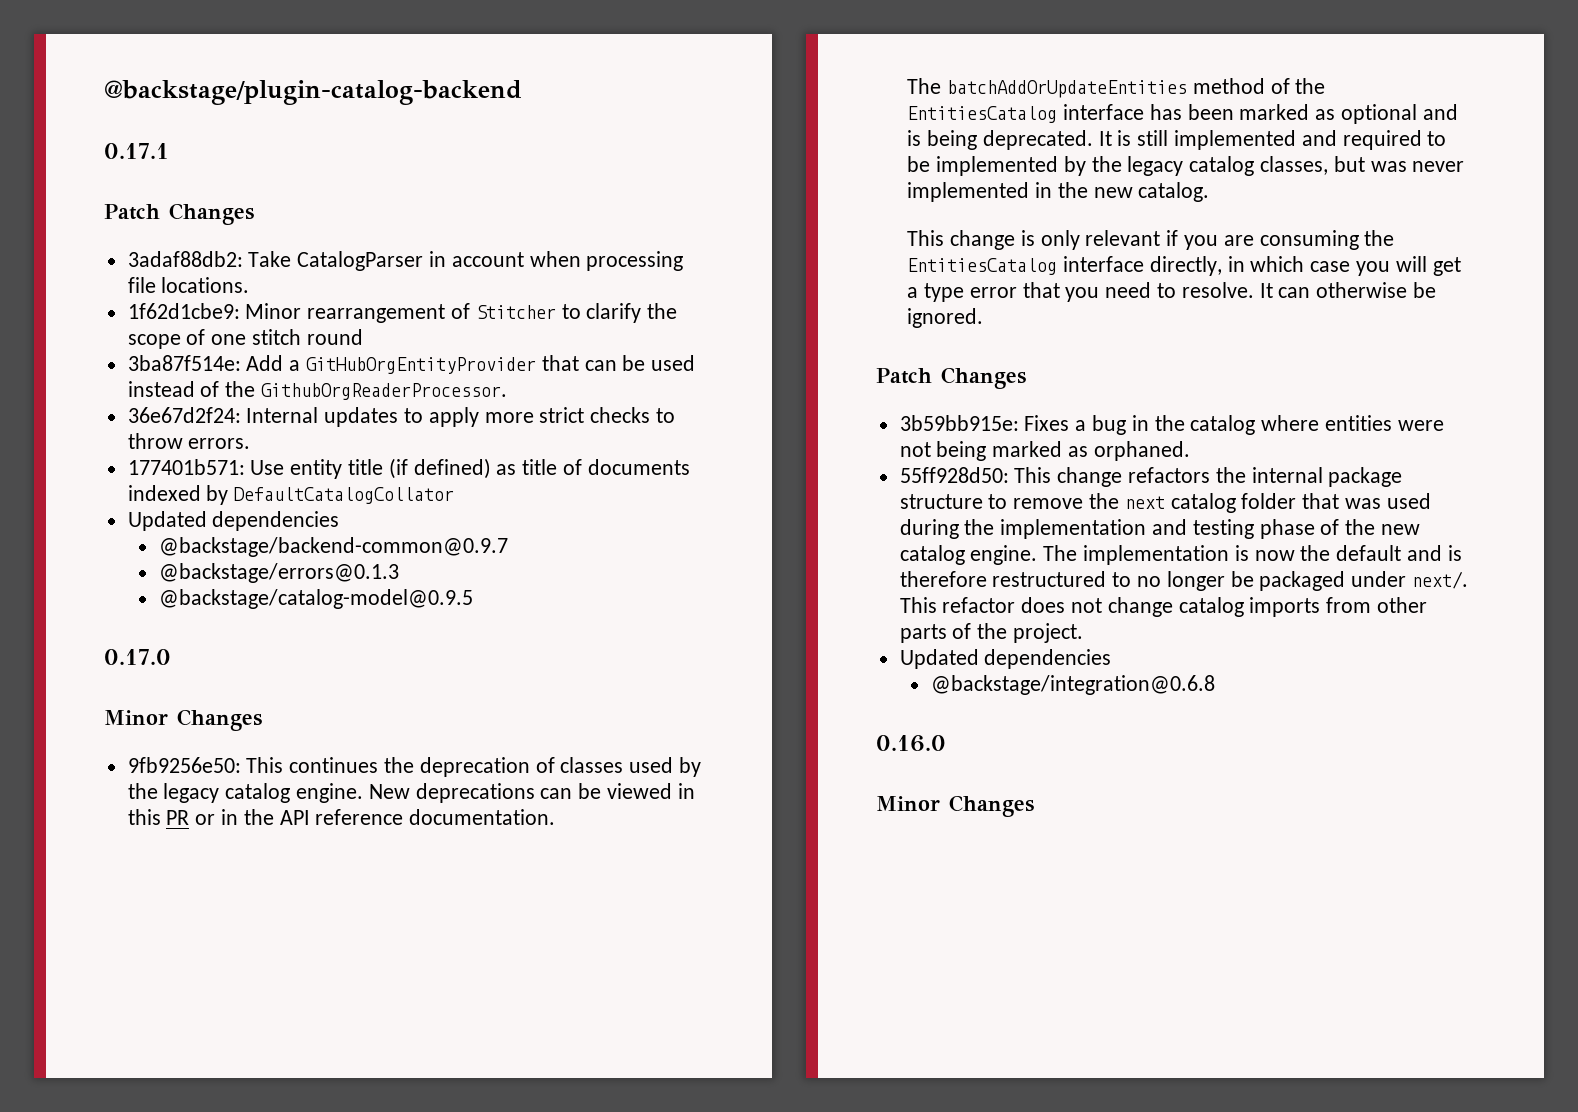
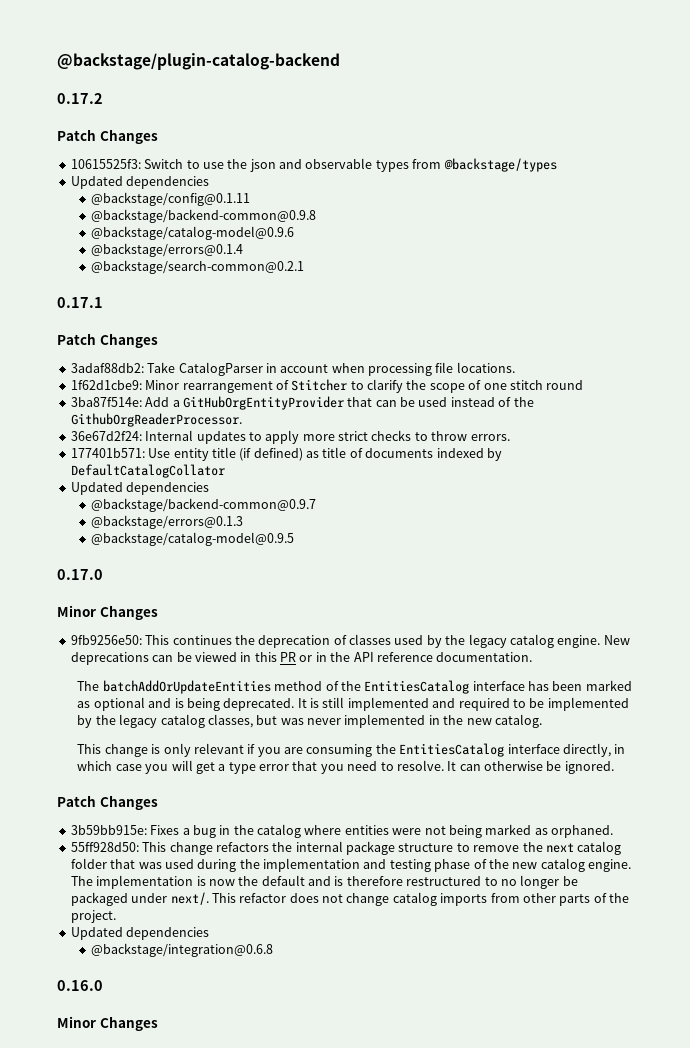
+ 0.17.2
+ Patch Changes
+ 10615525f3: Switch to use the json and observable types from @backstage/types
+ Updated dependencies
+ @backstage/config@0.1.11
+ @backstage/backend-common@0.9.8
+ @backstage/catalog-model@0.9.6
+ @backstage/errors@0.1.4
+ @backstage/search-common@0.2.1

